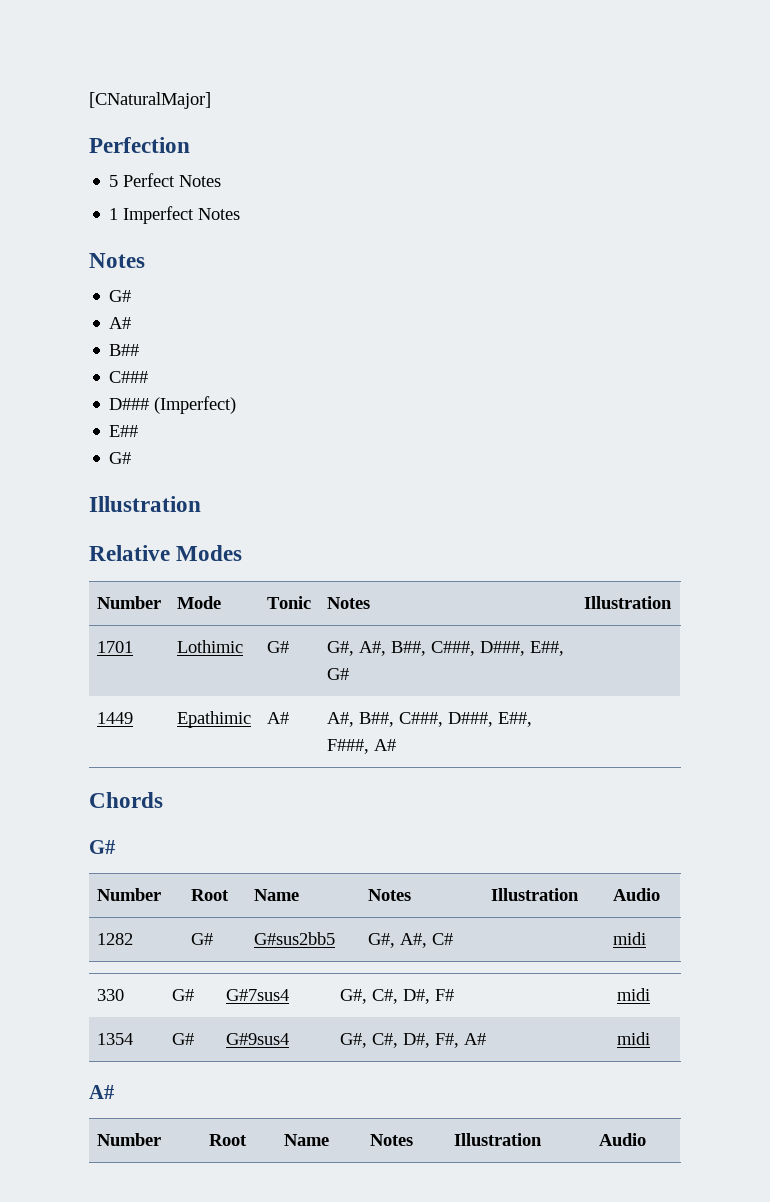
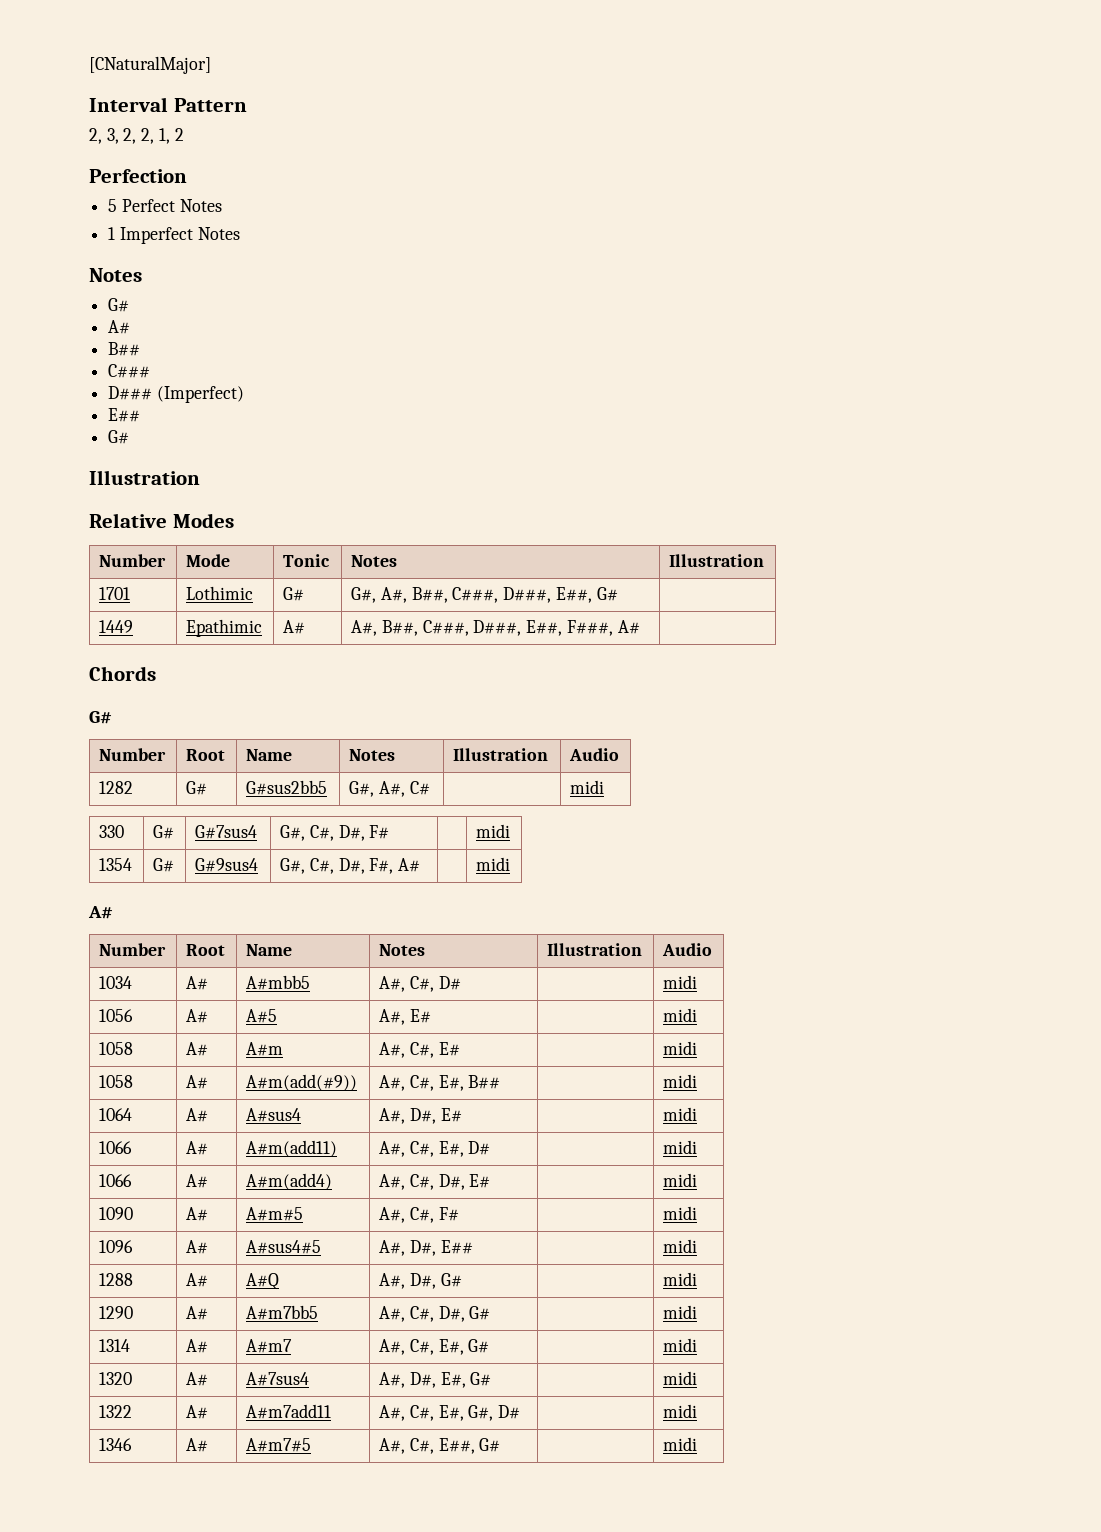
+ Interval Pattern
+ 2, 3, 2, 2, 1, 2
+ 1034 | A# | A#mbb5 | A#, C#, D# | | midi
+ 1056 | A# | A#5 | A#, E# | | midi
+ 1058 | A# | A#m | A#, C#, E# | | midi
+ 1058 | A# | A#m(add(#9)) | A#, C#, E#, B## | | midi
+ 1064 | A# | A#sus4 | A#, D#, E# | | midi
+ 1066 | A# | A#m(add11) | A#, C#, E#, D# | | midi
+ 1066 | A# | A#m(add4) | A#, C#, D#, E# | | midi
+ 1090 | A# | A#m#5 | A#, C#, F# | | midi
+ 1096 | A# | A#sus4#5 | A#, D#, E## | | midi
+ 1288 | A# | A#Q | A#, D#, G# | | midi
+ 1290 | A# | A#m7bb5 | A#, C#, D#, G# | | midi
+ 1314 | A# | A#m7 | A#, C#, E#, G# | | midi
+ 1320 | A# | A#7sus4 | A#, D#, E#, G# | | midi
+ 1322 | A# | A#m7add11 | A#, C#, E#, G#, D# | | midi
+ 1346 | A# | A#m7#5 | A#, C#, E##, G# | | midi

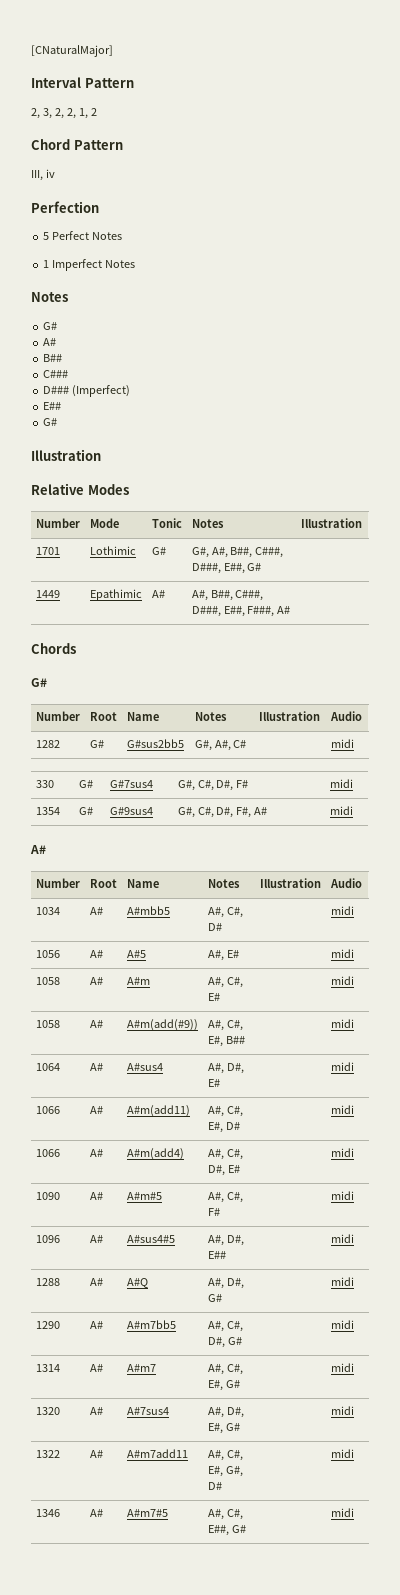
+ Chord Pattern
+ III, iv

